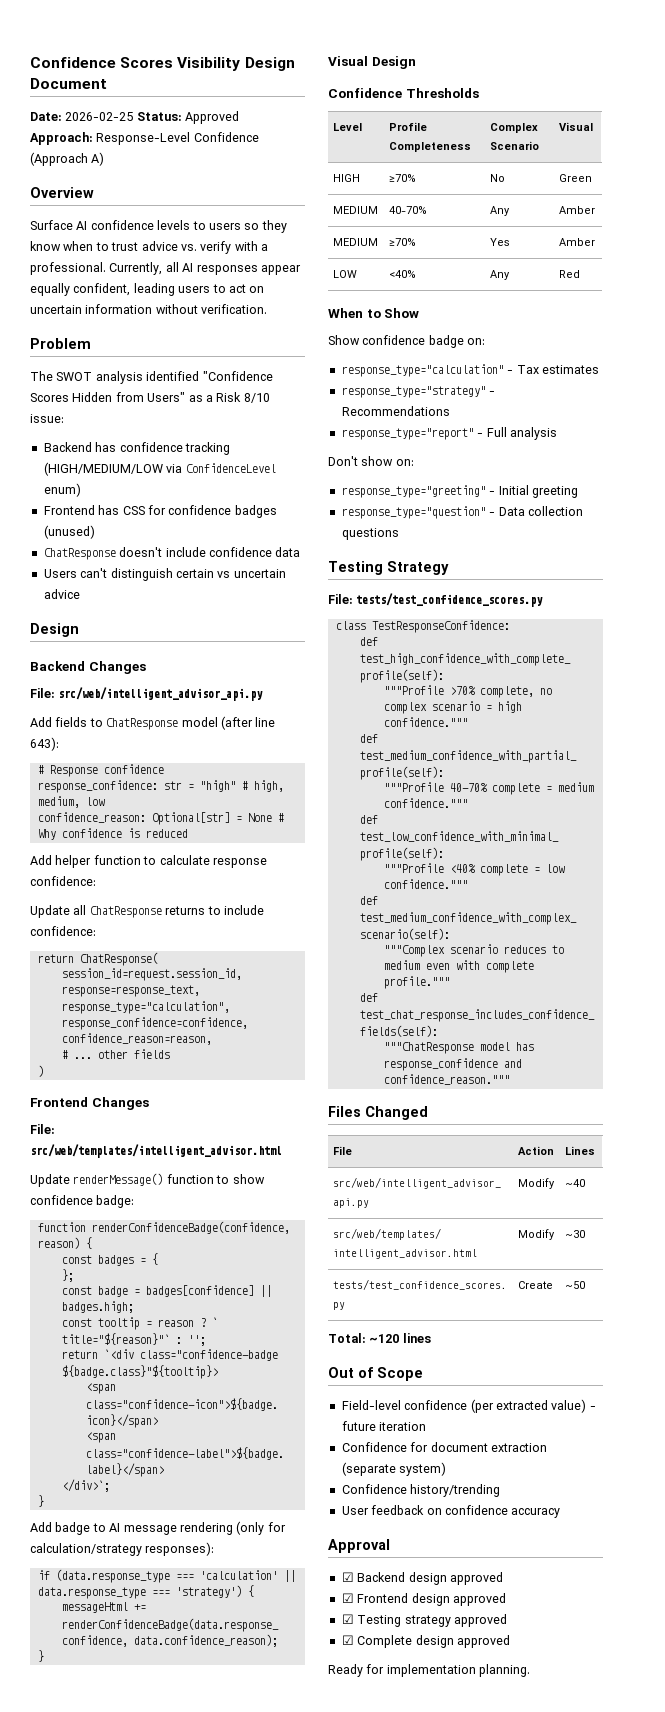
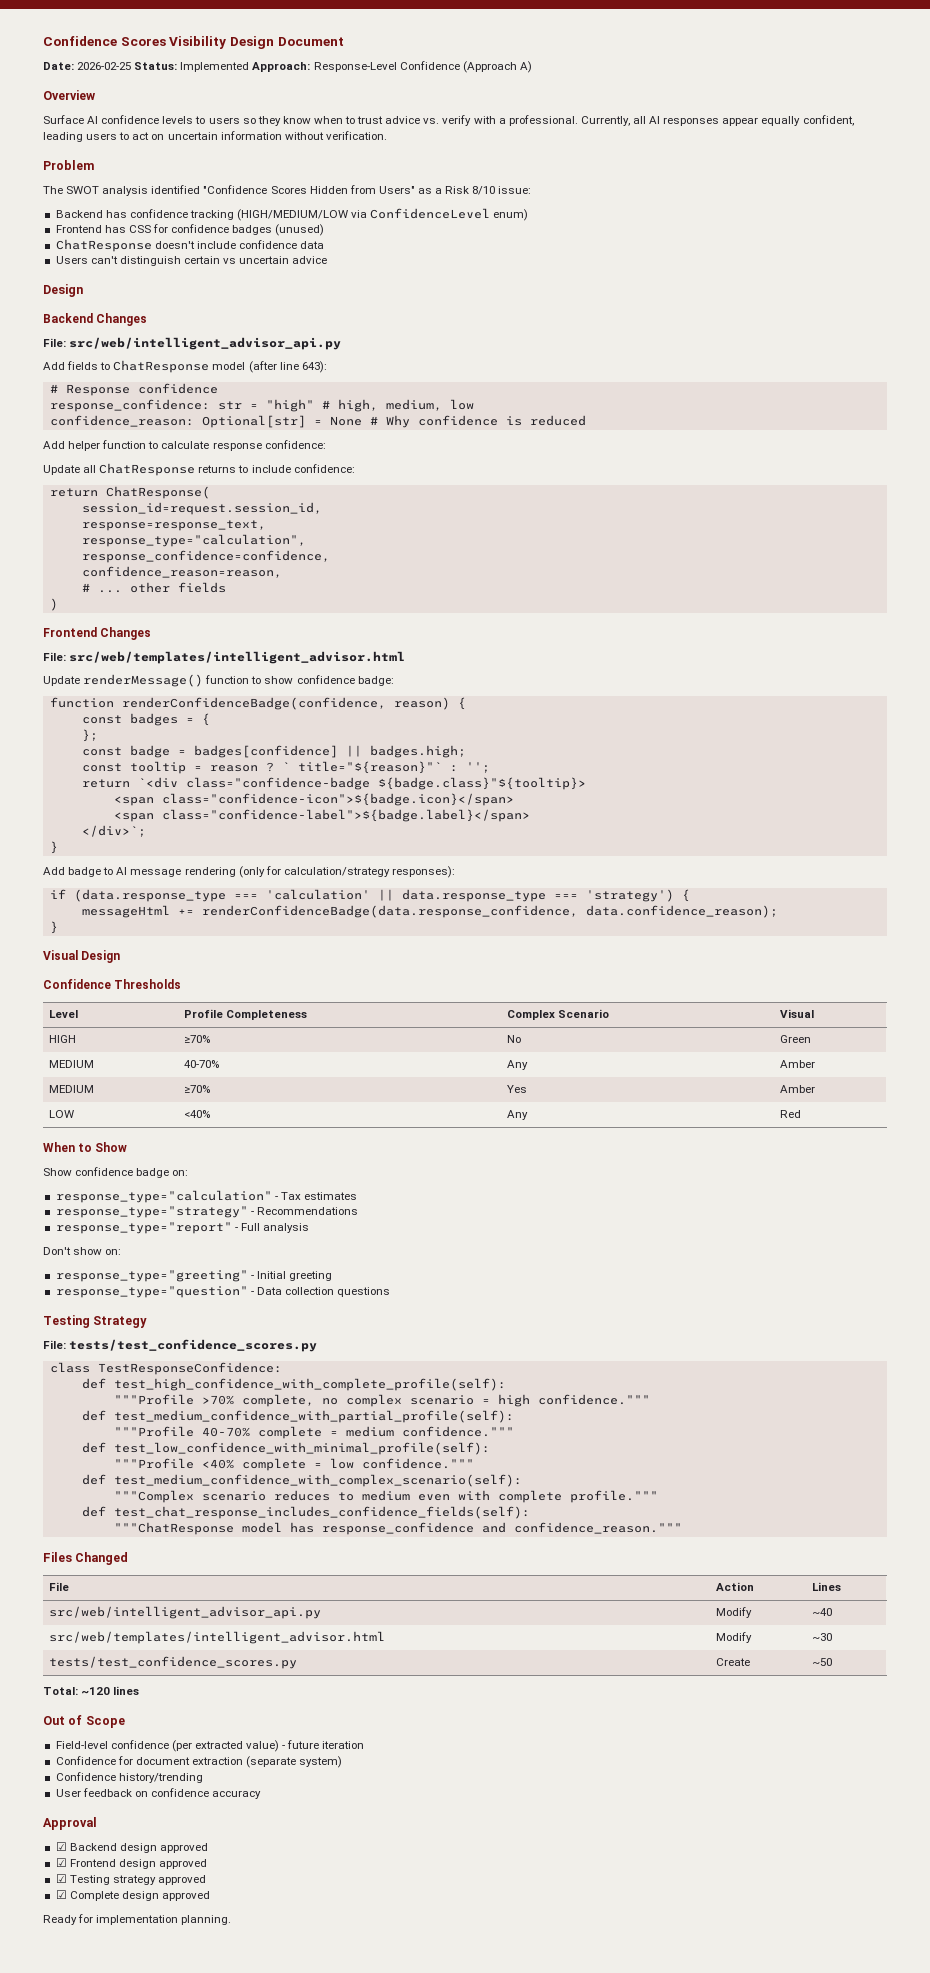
- Date: 2026-02-25 Status: Approved Approach: Response-Level Confidence (Approach A)
+ Date: 2026-02-25 Status: Implemented Approach: Response-Level Confidence (Approach A)

